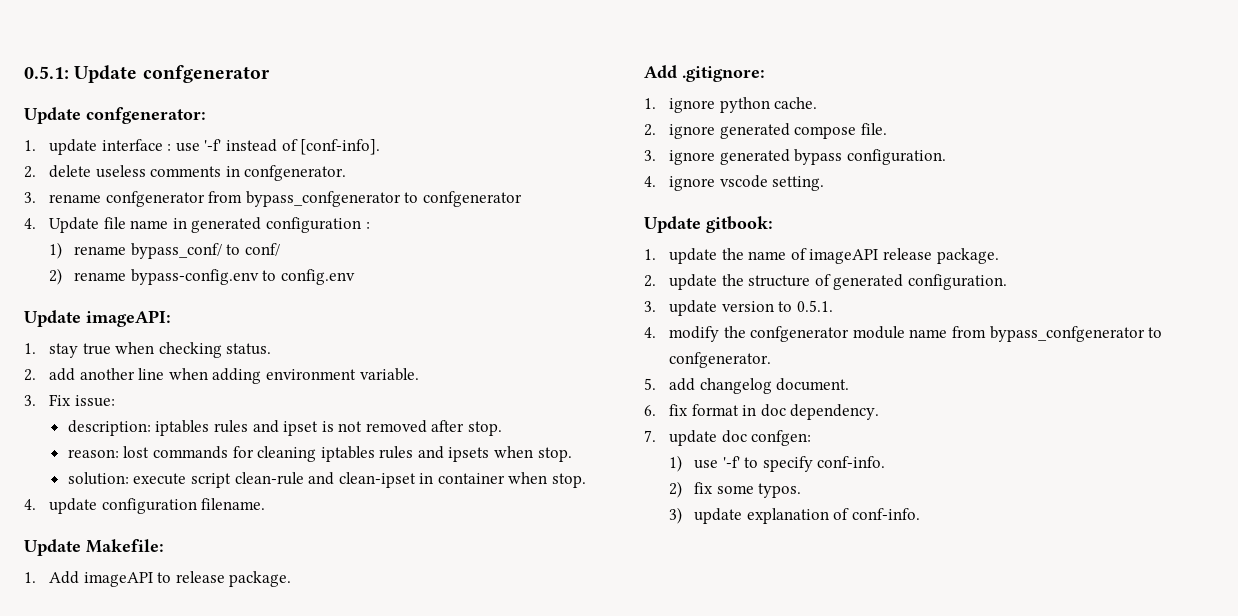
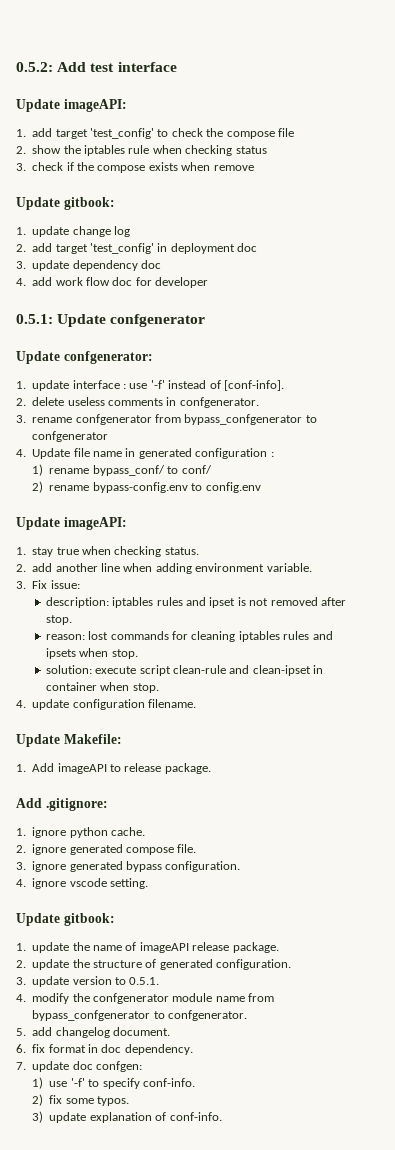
+ 0.5.2: Add test interface
+ Update imageAPI:
+ 1. add target 'test_config' to check the compose file
+ 2. show the iptables rule when checking status
+ 3. check if the compose exists when remove
+ Update gitbook:
+ 1. update change log
+ 2. add target 'test_config' in deployment doc
+ 3. update dependency doc
+ 4. add work flow doc for developer

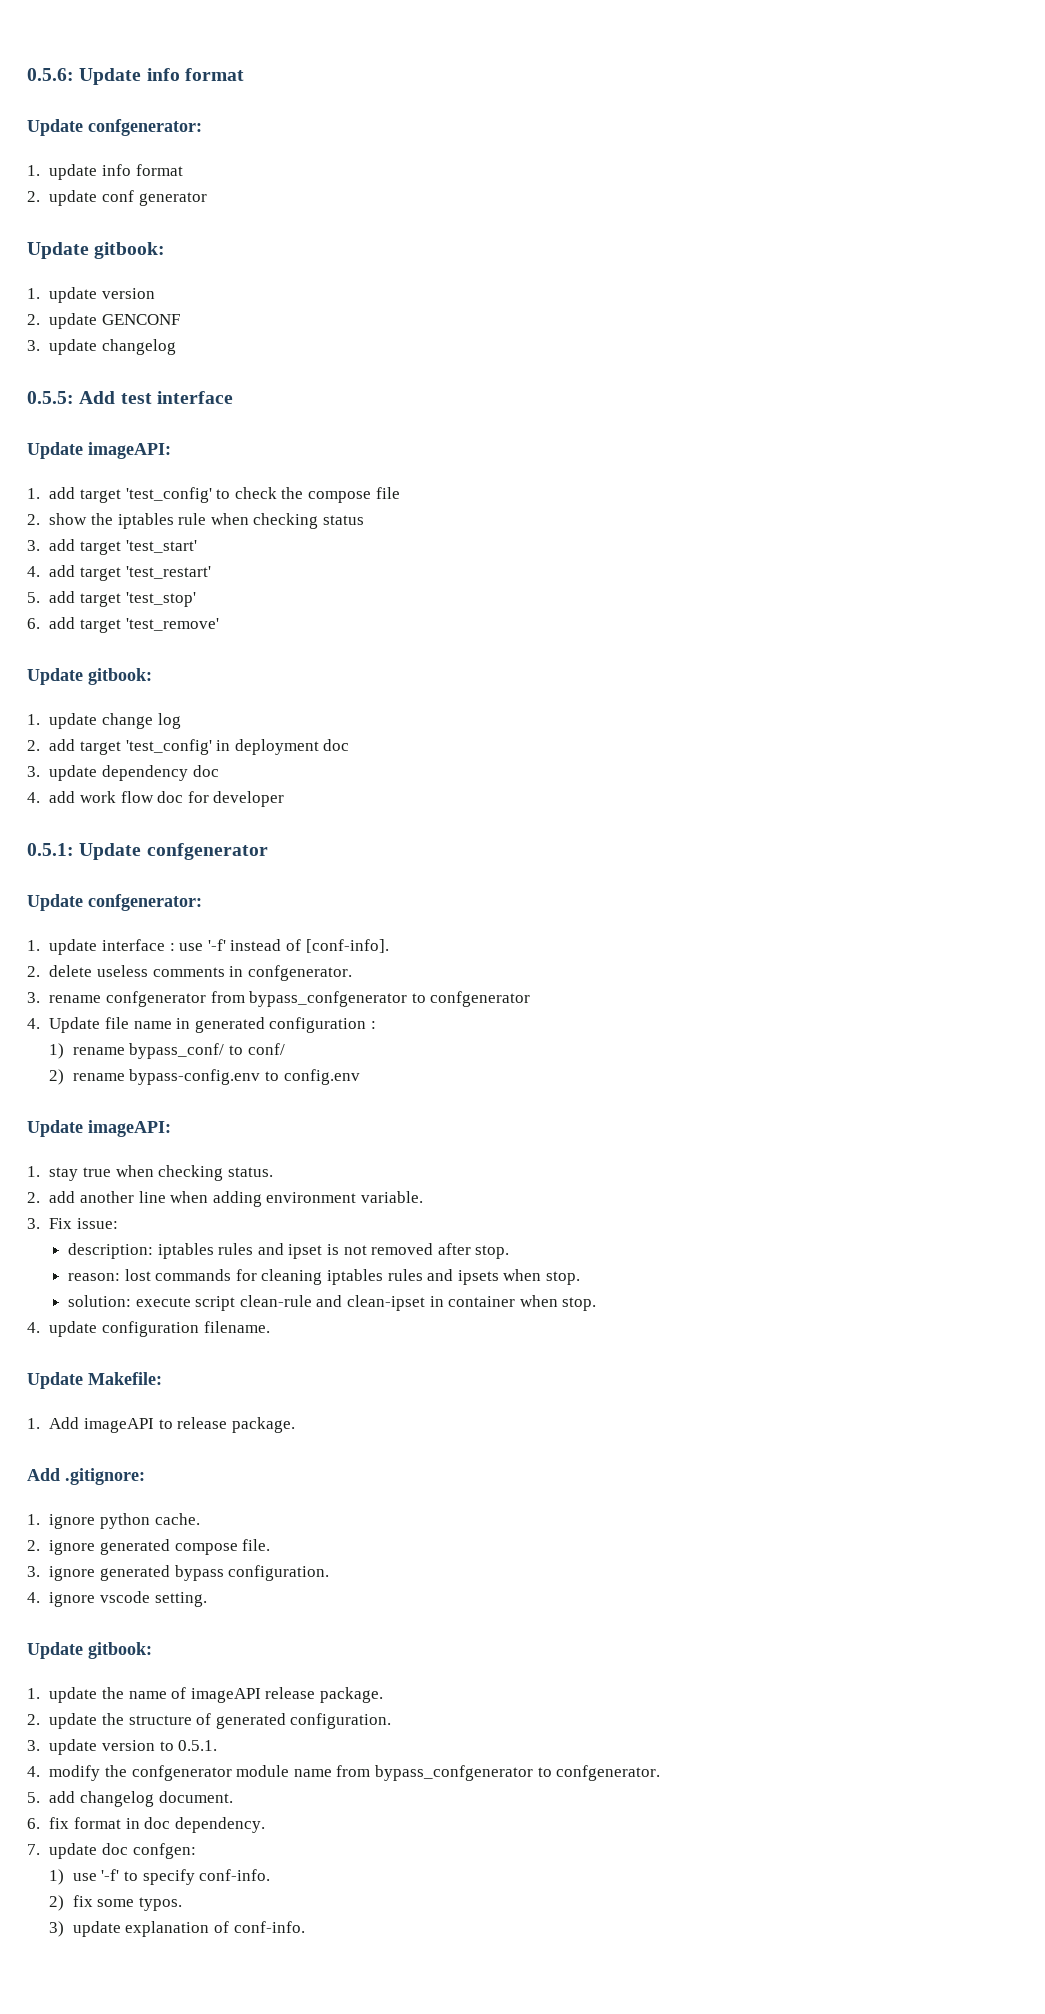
- 0.5.2: Add test interface
+ 0.5.6: Update info format
+ Update confgenerator:
+ 1. update info format
+ 2. update conf generator
+ Update gitbook:
+ 1. update version
+ 2. update GENCONF
+ 3. update changelog
+ 0.5.5: Add test interface
- 3. check if the compose exists when remove
+ 3. add target 'test_start'
+ 4. add target 'test_restart'
+ 5. add target 'test_stop'
+ 6. add target 'test_remove'

